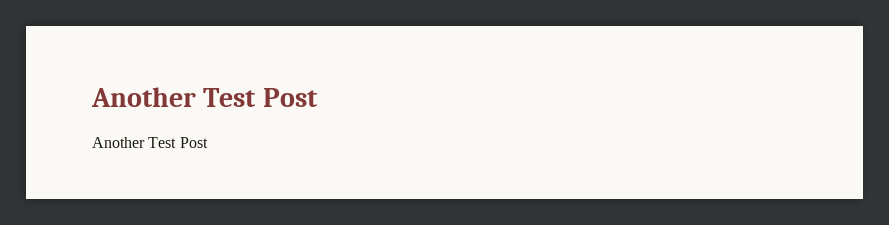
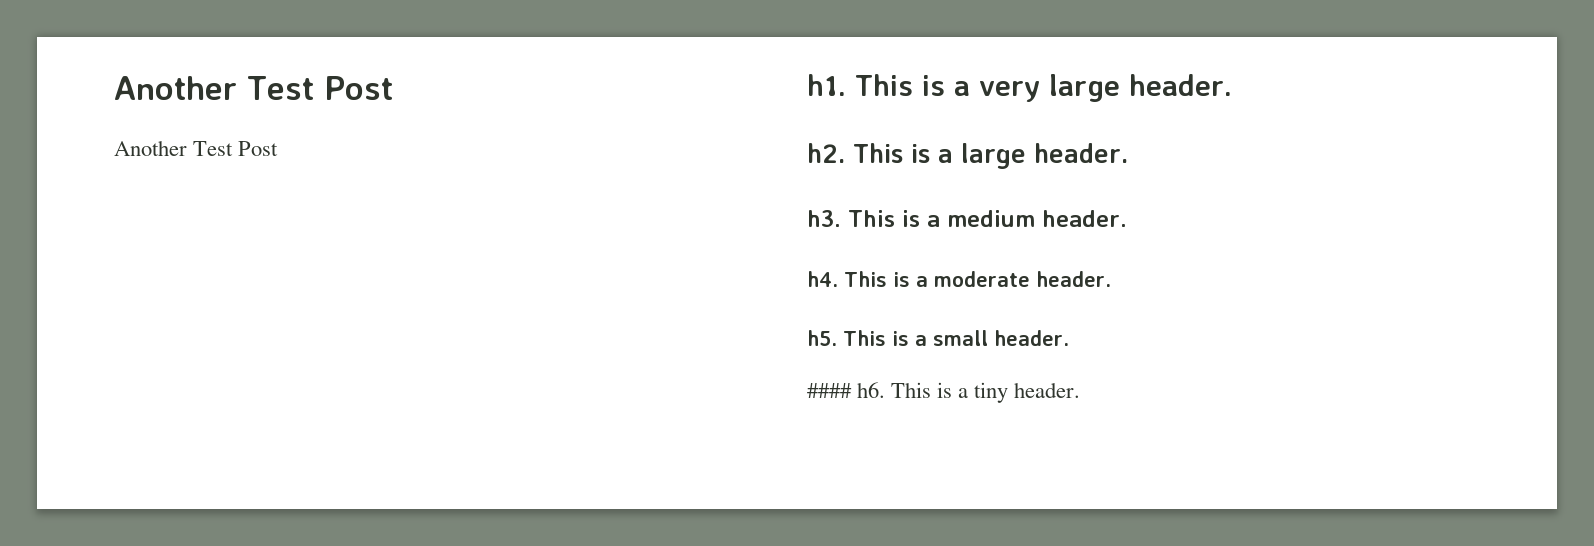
+ h1. This is a very large header.
+ h2. This is a large header.
+ h3. This is a medium header.
+ h4. This is a moderate header.
+ h5. This is a small header.
+ #### h6. This is a tiny header.

